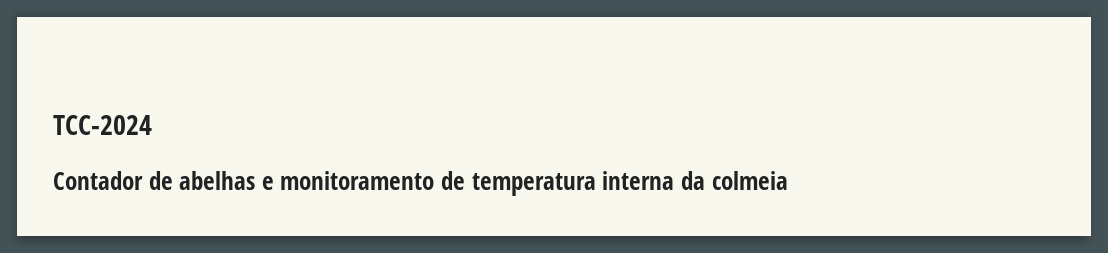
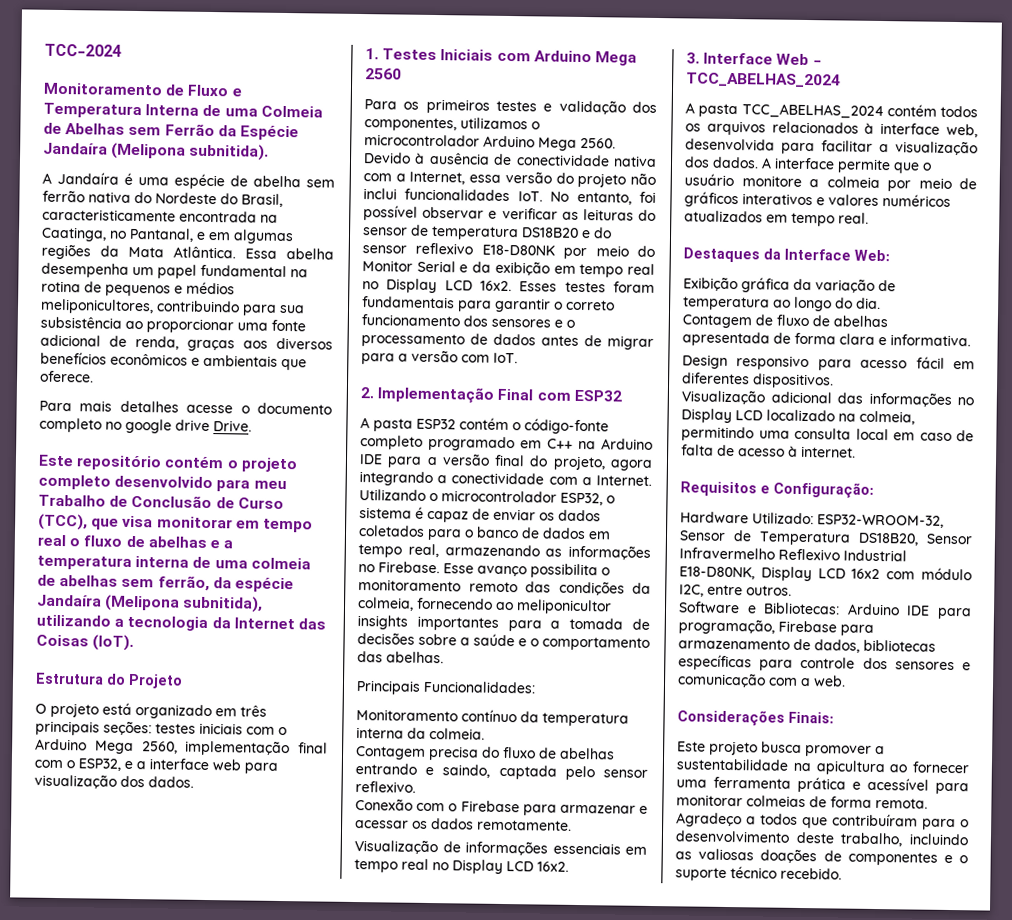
- Contador de abelhas e monitoramento de temperatura interna da colmeia
+ Monitoramento de Fluxo e Temperatura Interna de uma Colmeia de Abelhas sem Ferrão da Espécie Jandaíra (Melipona subnitida).
+ A Jandaíra é uma espécie de abelha sem ferrão nativa do Nordeste do Brasil, caracteristicamente encontrada na Caatinga, no Pantanal, e em algumas regiões da Mata Atlântica. Essa abelha desempenha um papel fundamental na rotina de pequenos e médios meliponicultores, contribuindo para sua subsistência ao proporcionar uma fonte adicional de renda, graças aos diversos benefícios econômicos e ambientais que oferece.
+ Para mais detalhes acesse o documento completo no google drive Drive.
+ Este repositório contém o projeto completo desenvolvido para meu Trabalho de Conclusão de Curso (TCC), que visa monitorar em tempo real o fluxo de abelhas e a temperatura interna de uma colmeia de abelhas sem ferrão, da espécie Jandaíra (Melipona subnitida), utilizando a tecnologia da Internet das Coisas (IoT).
+ Estrutura do Projeto
+ O projeto está organizado em três principais seções: testes iniciais com o Arduino Mega 2560, implementação final com o ESP32, e a interface web para visualização dos dados.
+ 1. Testes Iniciais com Arduino Mega 2560
+ Para os primeiros testes e validação dos componentes, utilizamos o microcontrolador Arduino Mega 2560. Devido à ausência de conectividade nativa com a Internet, essa versão do projeto não inclui funcionalidades IoT. No entanto, foi possível observar e verificar as leituras do sensor de temperatura DS18B20 e do sensor reflexivo E18-D80NK por meio do Monitor Serial e da exibição em tempo real no Display LCD 16x2. Esses testes foram fundamentais para garantir o correto funcionamento dos sensores e o processamento de dados antes de migrar para a versão com IoT.
+ 2. Implementação Final com ESP32
+ A pasta ESP32 contém o código-fonte completo programado em C++ na Arduino IDE para a versão final do projeto, agora integrando a conectividade com a Internet. Utilizando o microcontrolador ESP32, o sistema é capaz de enviar os dados coletados para o banco de dados em tempo real, armazenando as informações no Firebase. Esse avanço possibilita o monitoramento remoto das condições da colmeia, fornecendo ao meliponicultor insights importantes para a tomada de decisões sobre a saúde e o comportamento das abelhas.
+ Principais Funcionalidades:
+ Monitoramento contínuo da temperatura interna da colmeia.
+ Contagem precisa do fluxo de abelhas entrando e saindo, captada pelo sensor reflexivo.
+ Conexão com o Firebase para armazenar e acessar os dados remotamente.
+ Visualização de informações essenciais em tempo real no Display LCD 16x2.
+ 3. Interface Web - TCC_ABELHAS_2024
+ A pasta TCC_ABELHAS_2024 contém todos os arquivos relacionados à interface web, desenvolvida para facilitar a visualização dos dados. A interface permite que o usuário monitore a colmeia por meio de gráficos interativos e valores numéricos atualizados em tempo real.
+ Destaques da Interface Web:
+ Exibição gráfica da variação de temperatura ao longo do dia.
+ Contagem de fluxo de abelhas apresentada de forma clara e informativa.
+ Design responsivo para acesso fácil em diferentes dispositivos.
+ Visualização adicional das informações no Display LCD localizado na colmeia, permitindo uma consulta local em caso de falta de acesso à internet.
+ Requisitos e Configuração:
+ Hardware Utilizado: ESP32-WROOM-32, Sensor de Temperatura DS18B20, Sensor Infravermelho Reflexivo Industrial E18-D80NK, Display LCD 16x2 com módulo I2C, entre outros.
+ Software e Bibliotecas: Arduino IDE para programação, Firebase para armazenamento de dados, bibliotecas específicas para controle dos sensores e comunicação com a web.
+ Considerações Finais:
+ Este projeto busca promover a sustentabilidade na apicultura ao fornecer uma ferramenta prática e acessível para monitorar colmeias de forma remota. Agradeço a todos que contribuíram para o desenvolvimento deste trabalho, incluindo as valiosas doações de componentes e o suporte técnico recebido.

